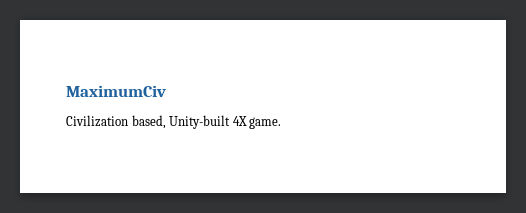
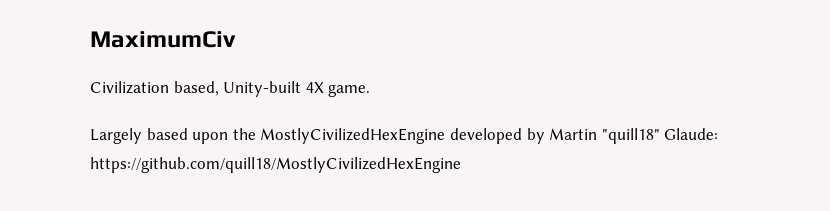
+ Largely based upon the MostlyCivilizedHexEngine developed by Martin "quill18" Glaude: https://github.com/quill18/MostlyCivilizedHexEngine

